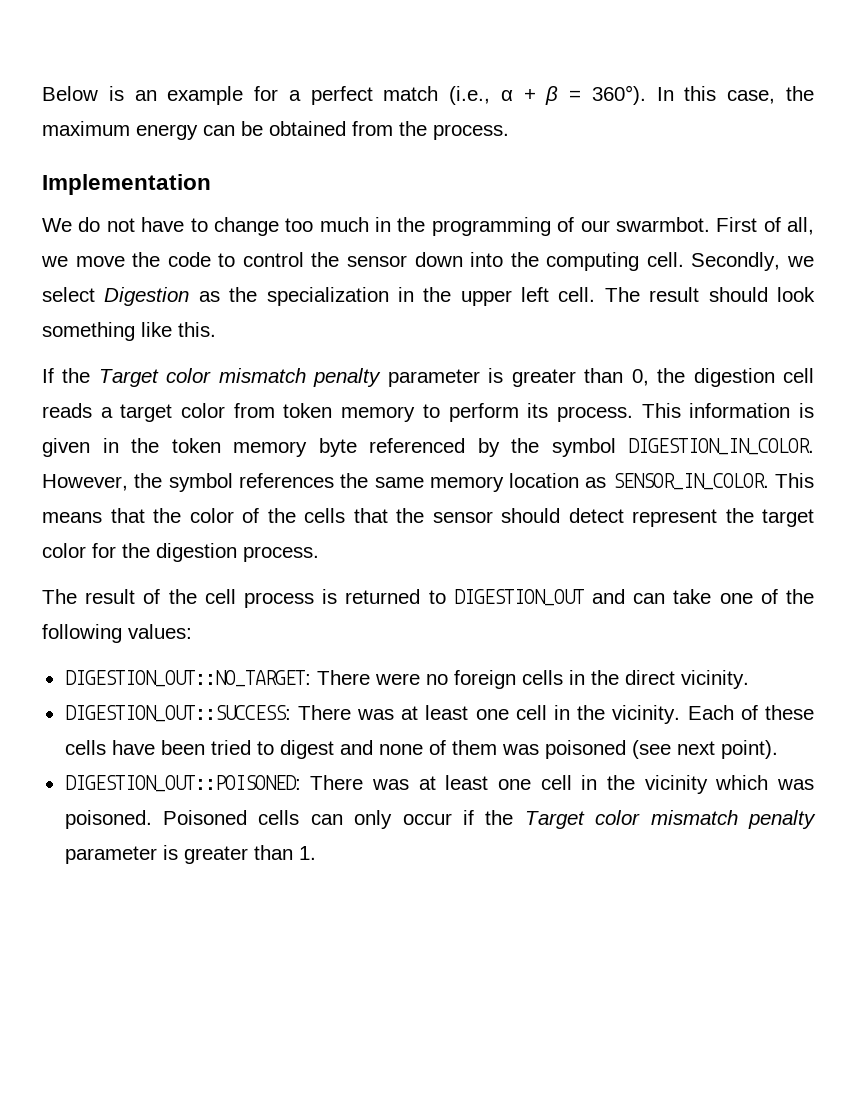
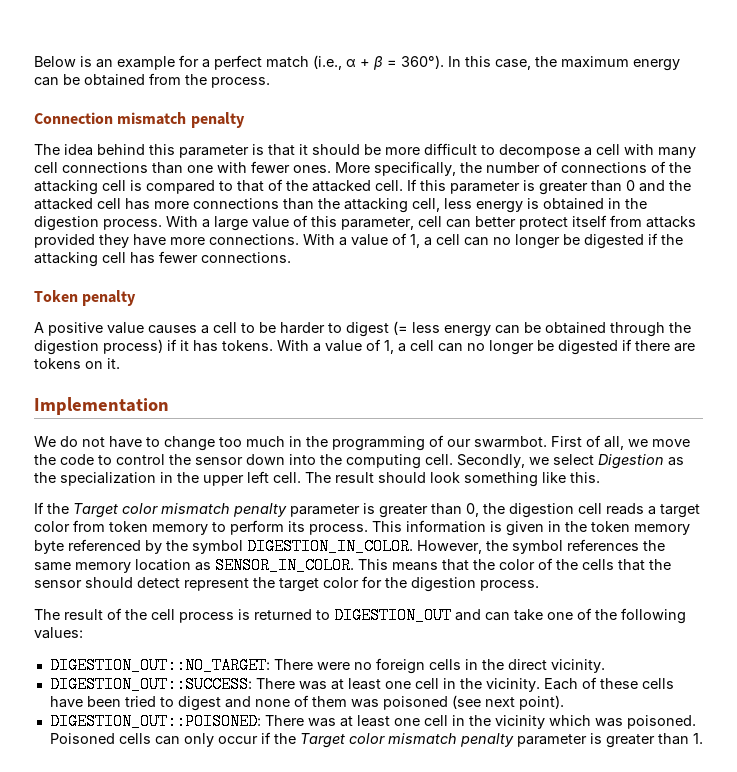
+ Connection mismatch penalty
+ The idea behind this parameter is that it should be more difficult to decompose a cell with many cell connections than one with fewer ones. More specifically, the number of connections of the attacking cell is compared to that of the attacked cell. If this parameter is greater than 0 and the attacked cell has more connections than the attacking cell, less energy is obtained in the digestion process. With a large value of this parameter, cell can better protect itself from attacks provided they have more connections. With a value of 1, a cell can no longer be digested if the attacking cell has fewer connections.
+ Token penalty
+ A positive value causes a cell to be harder to digest (= less energy can be obtained through the digestion process) if it has tokens. With a value of 1, a cell can no longer be digested if there are tokens on it.

